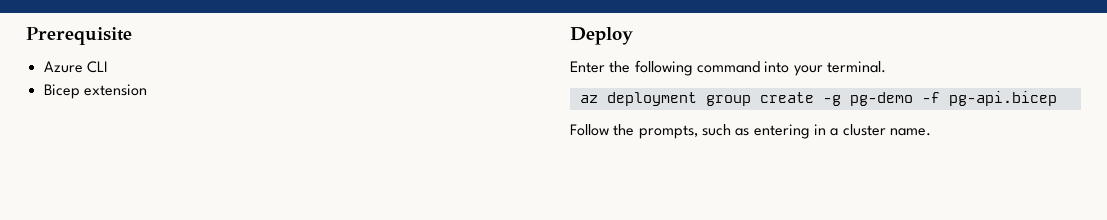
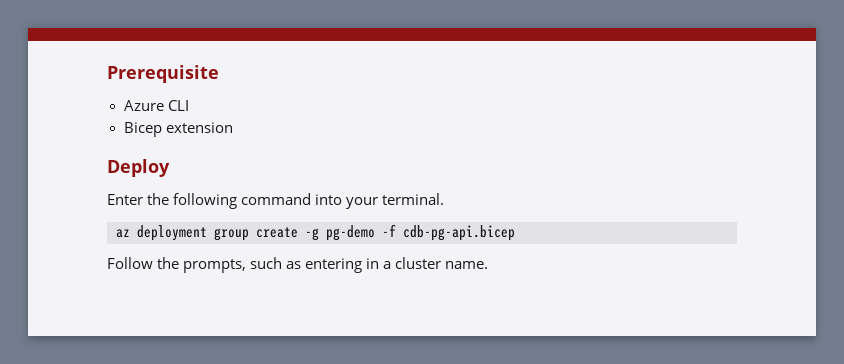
- az deployment group create -g pg-demo -f pg-api.bicep
+ az deployment group create -g pg-demo -f cdb-pg-api.bicep

